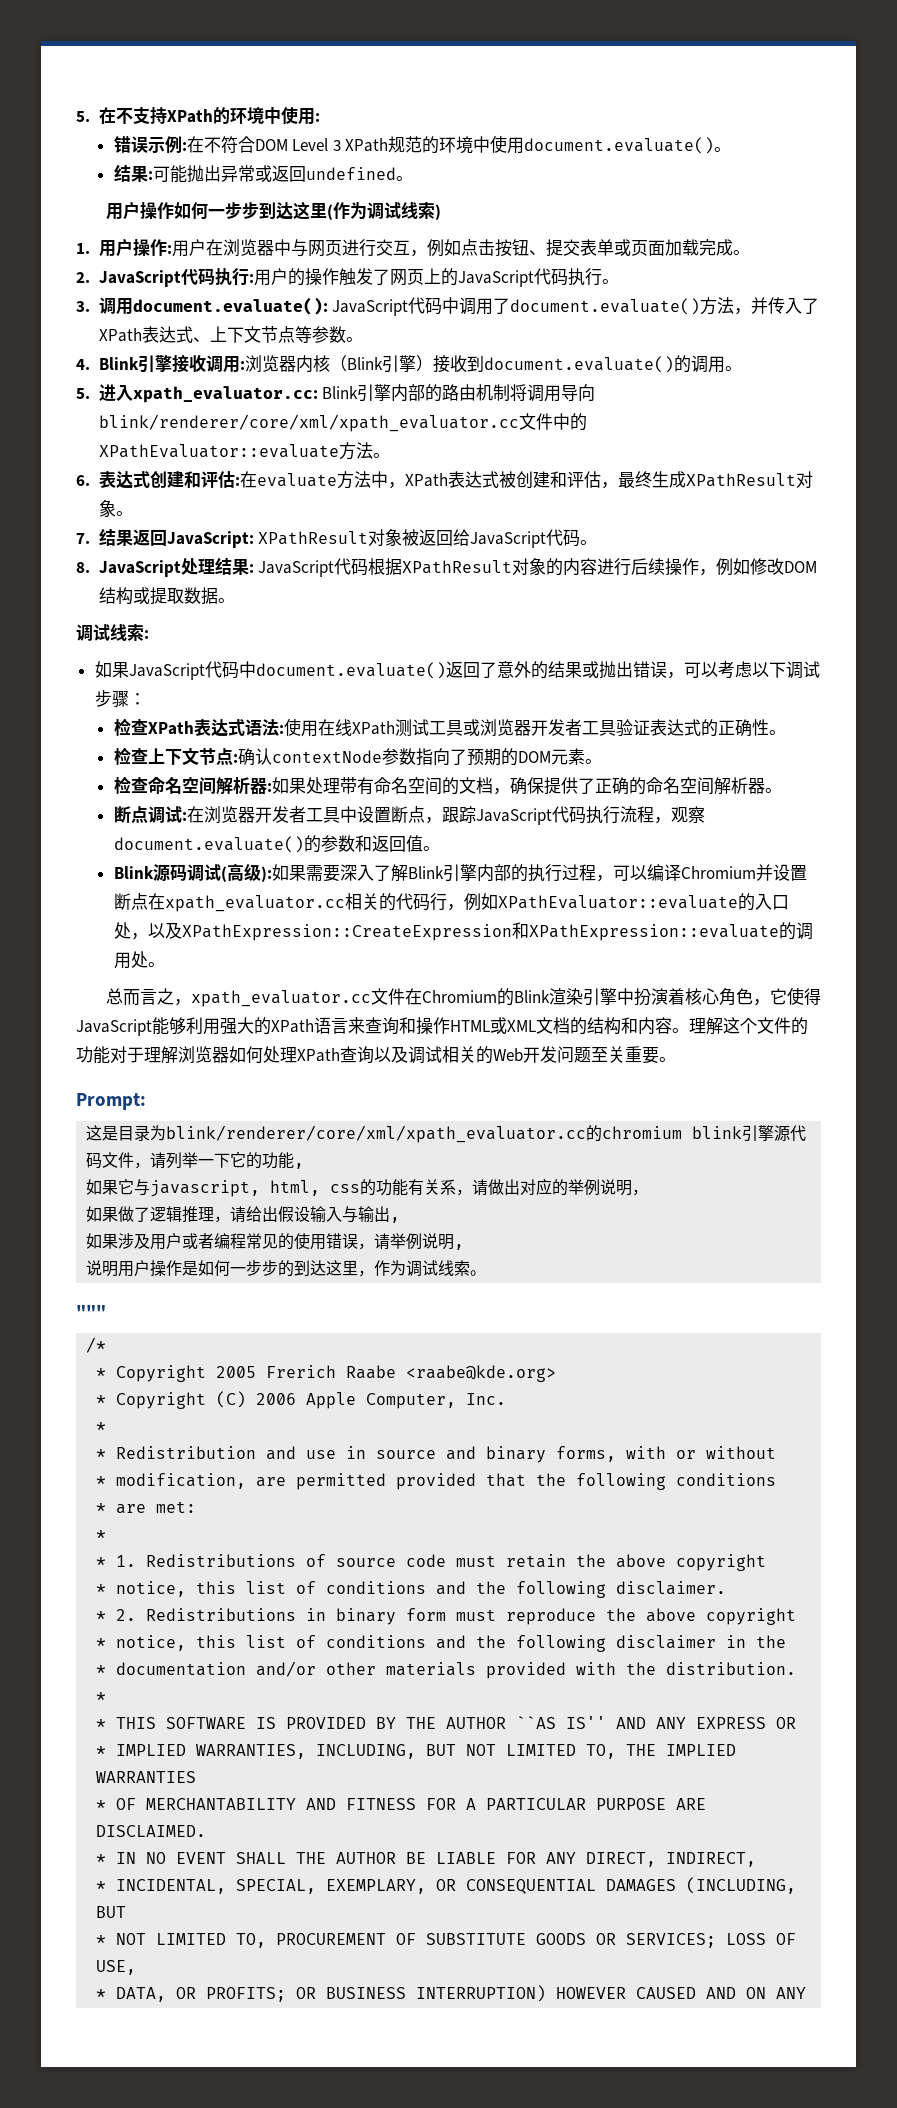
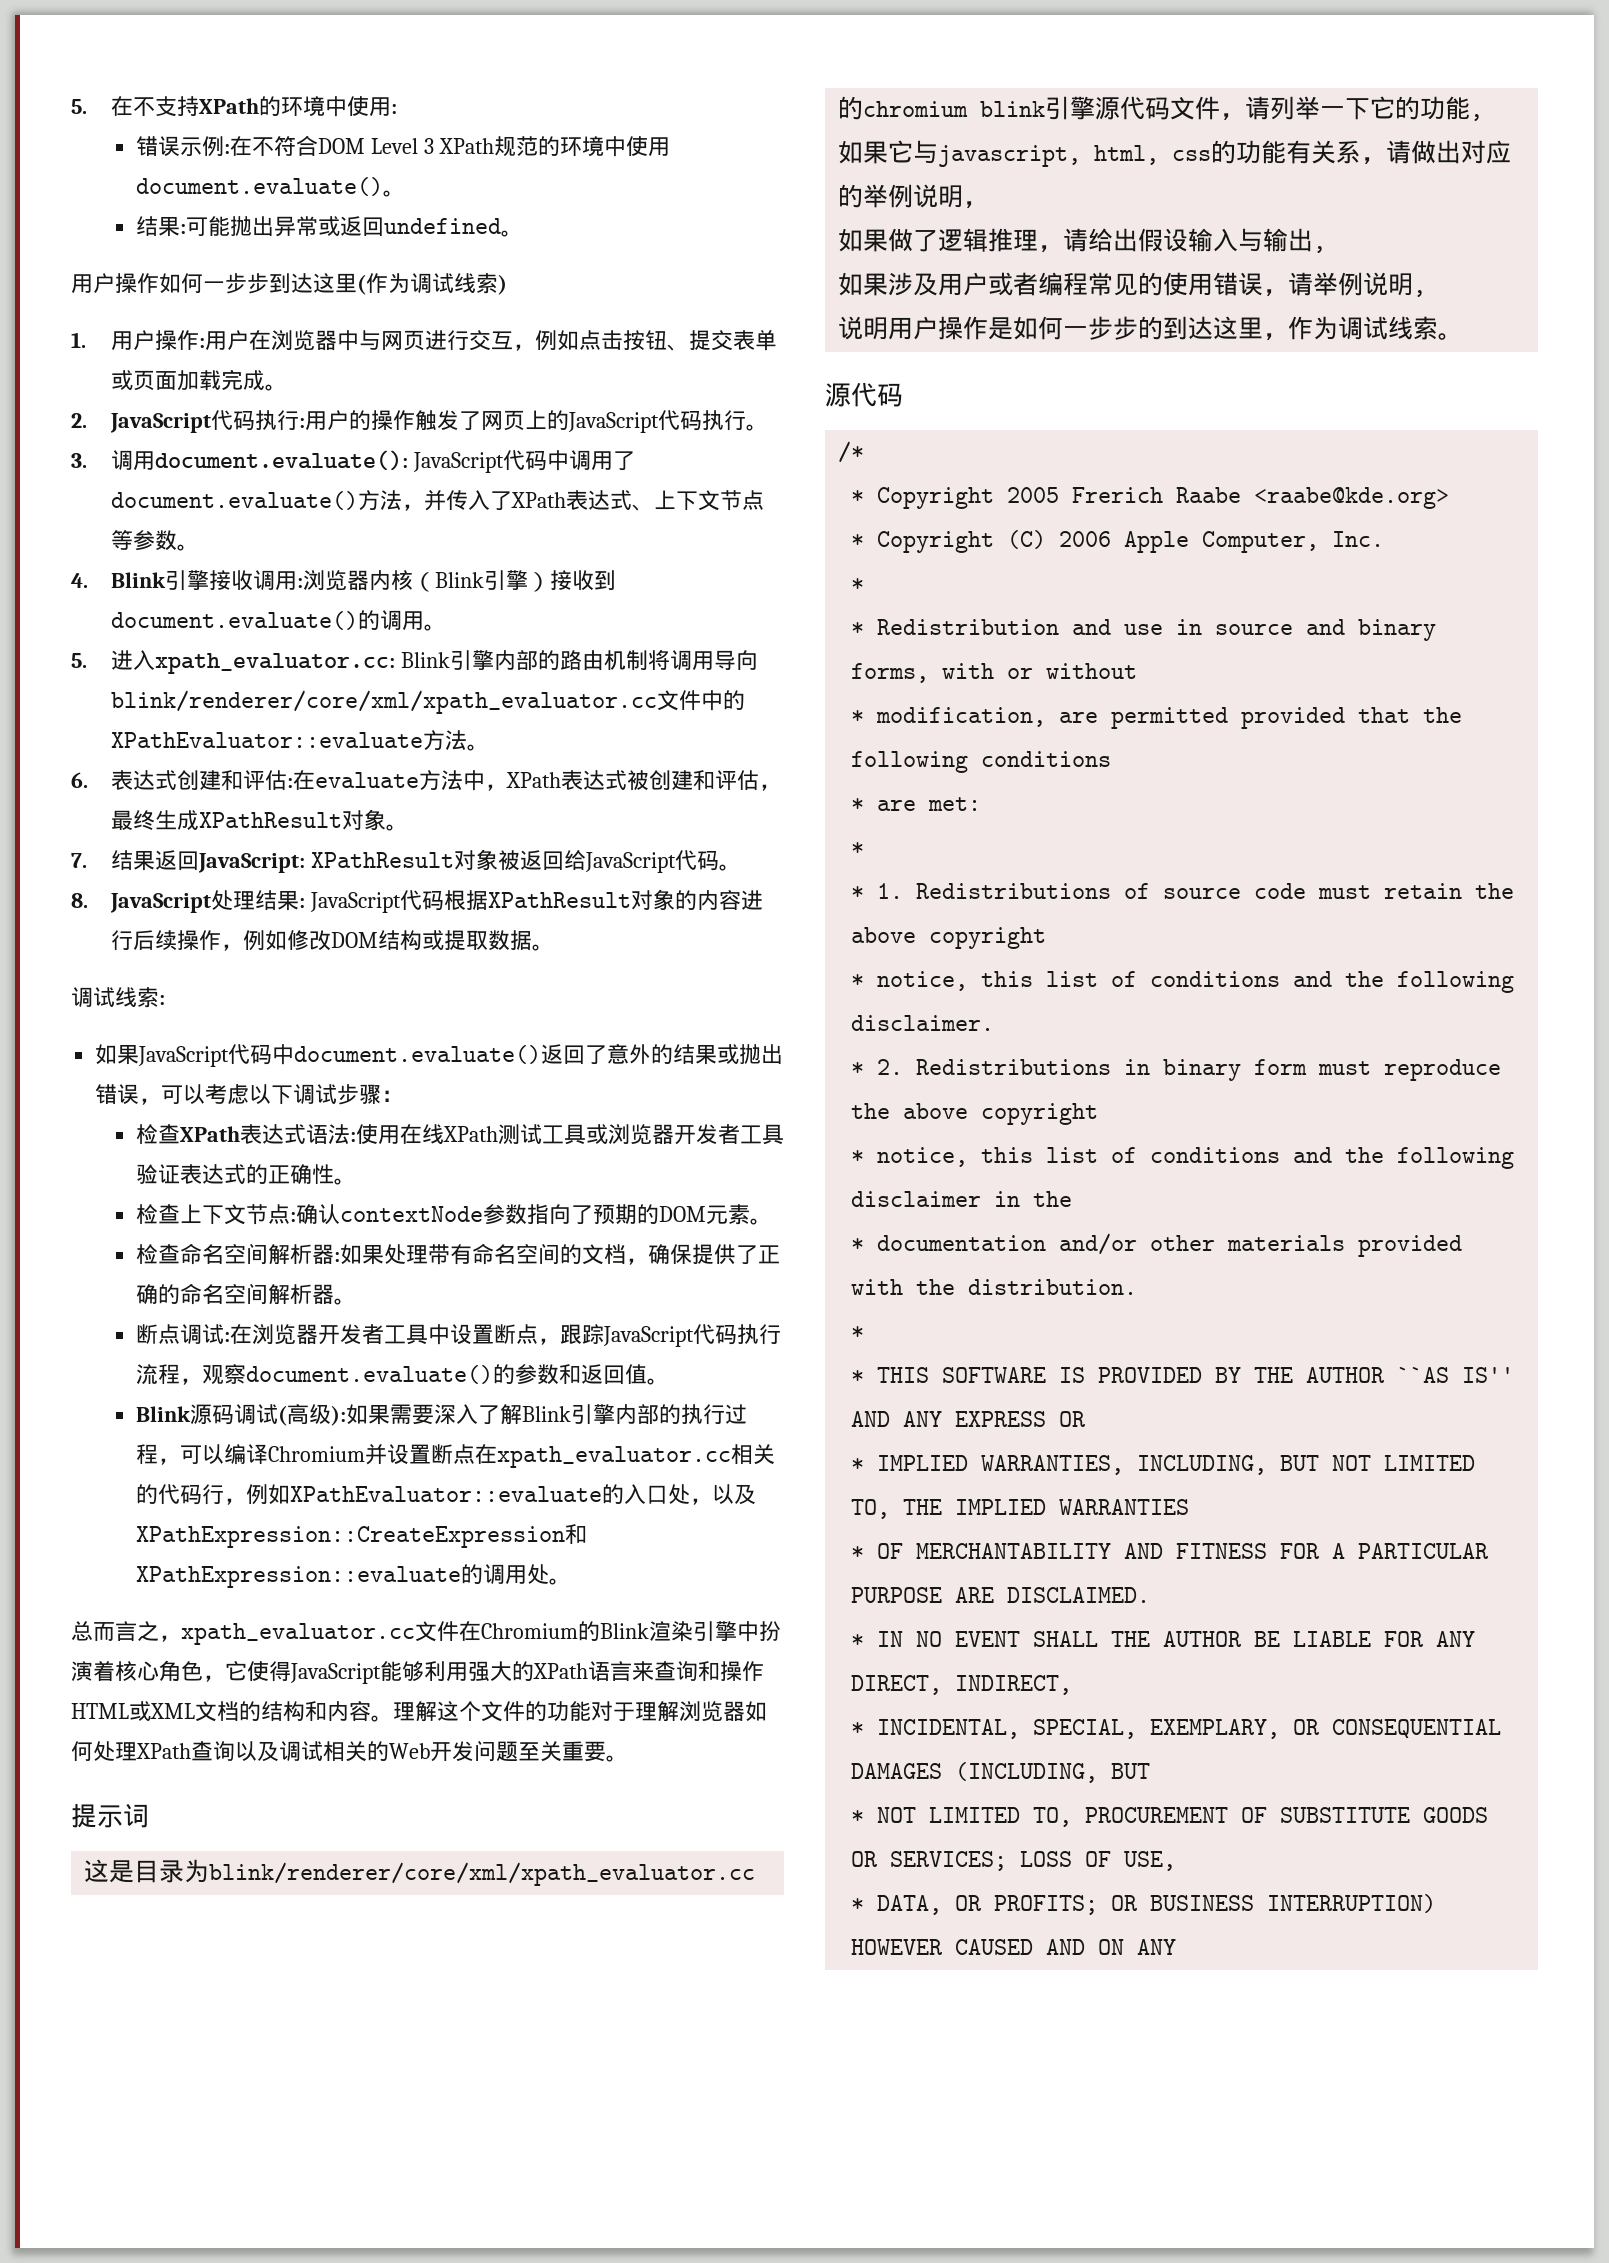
- Prompt:
+ 提示词
  说明用户操作是如何一步步的到达这里，作为调试线索。
- """
+ 源代码

